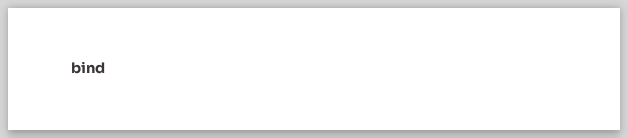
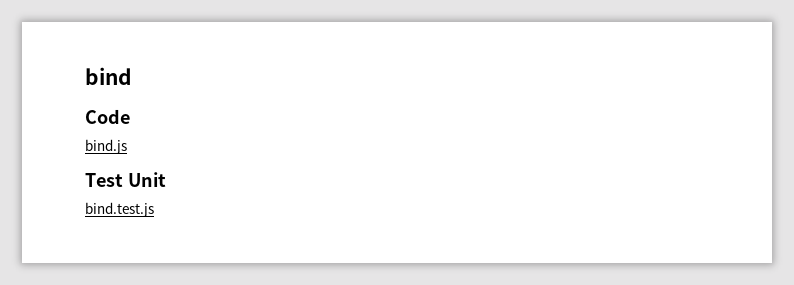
+ Code
+ bind.js
+ Test Unit
+ bind.test.js

